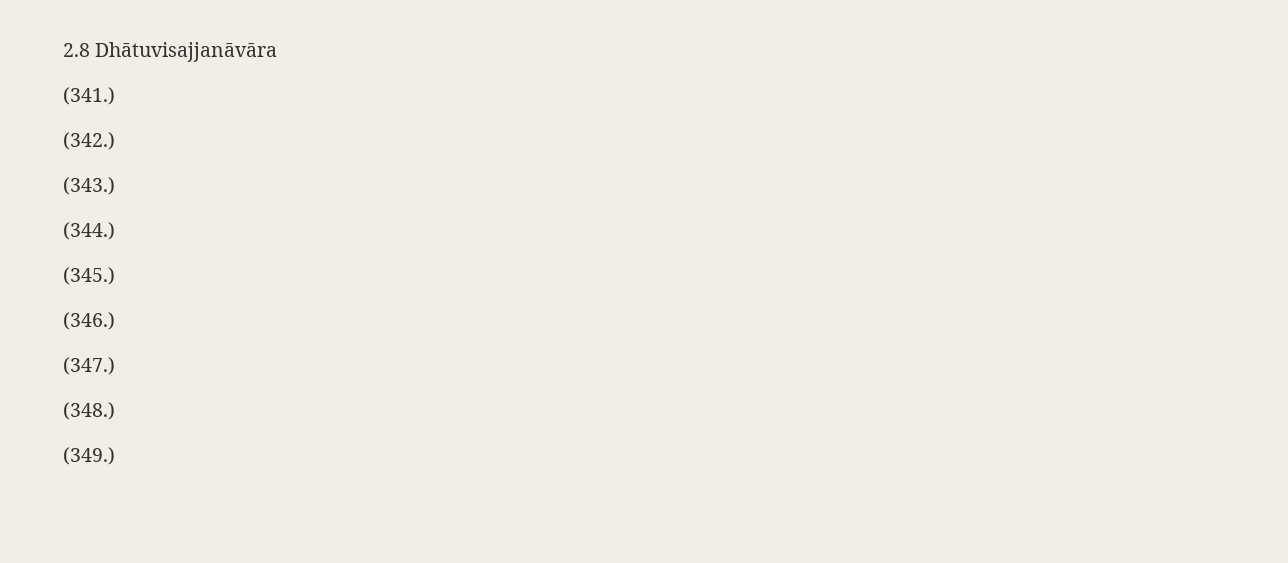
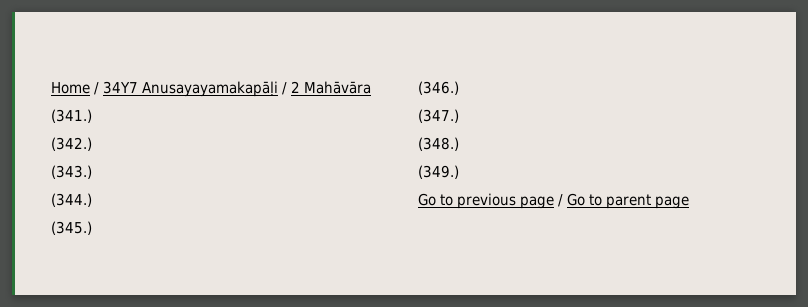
- 2.8 Dhātuvisajjanāvāra
+ Home / 34Y7 Anusayayamakapāḷi / 2 Mahāvāra
+ Go to previous page / Go to parent page

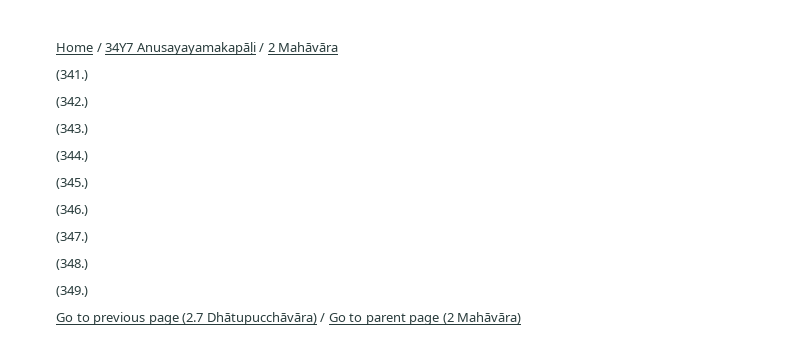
- Go to previous page / Go to parent page
+ Go to previous page (2.7 Dhātupucchāvāra) / Go to parent page (2 Mahāvāra)

